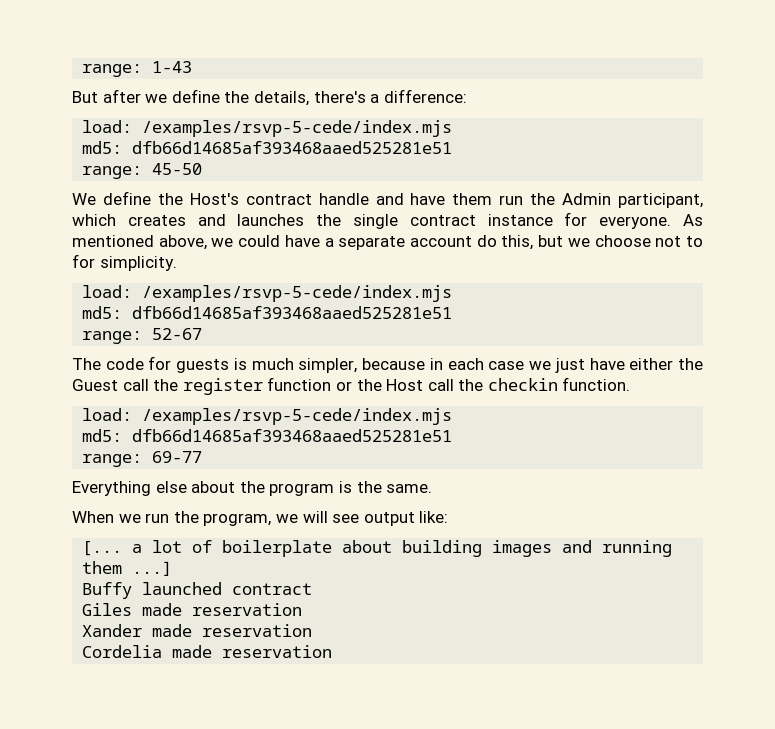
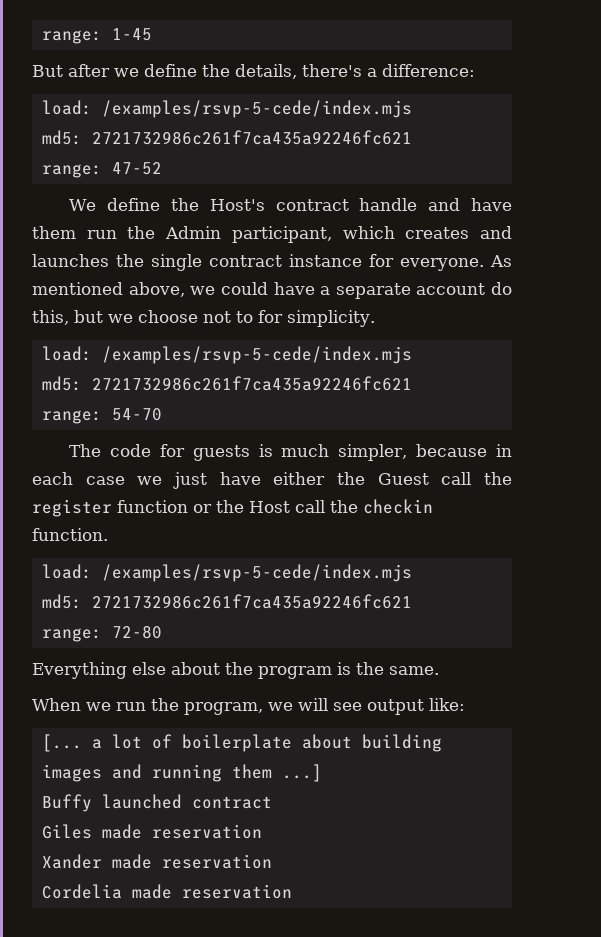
- range: 1-43
+ range: 1-45
  But after we define the details, there's a difference:
  load: /examples/rsvp-5-cede/index.mjs
- md5: dfb66d14685af393468aaed525281e51
- range: 45-50
+ md5: 2721732986c261f7ca435a92246fc621
+ range: 47-52
  As mentioned above, we could have a separate account do this, but we choose not to for simplicity.
  load: /examples/rsvp-5-cede/index.mjs
- md5: dfb66d14685af393468aaed525281e51
- range: 52-67
+ md5: 2721732986c261f7ca435a92246fc621
+ range: 54-70
  The code for guests is much simpler, because in each case we just have either the Guest call the register function or the Host call the checkin function.
  load: /examples/rsvp-5-cede/index.mjs
- md5: dfb66d14685af393468aaed525281e51
- range: 69-77
+ md5: 2721732986c261f7ca435a92246fc621
+ range: 72-80

